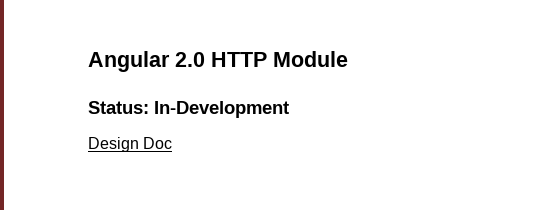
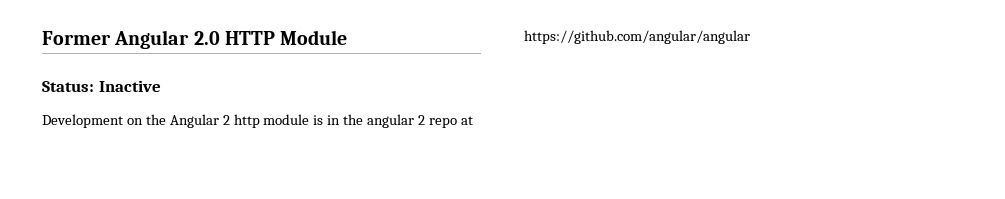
- Angular 2.0 HTTP Module
+ Former Angular 2.0 HTTP Module
- Status: In-Development
- Design Doc
+ Status: Inactive
+ Development on the Angular 2 http module is in the angular 2 repo at https://github.com/angular/angular

